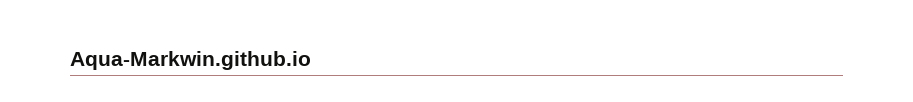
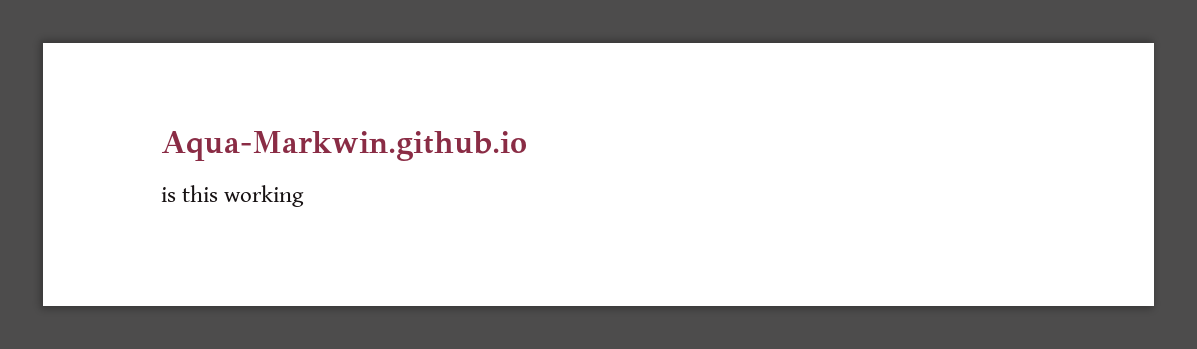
+ is this working

